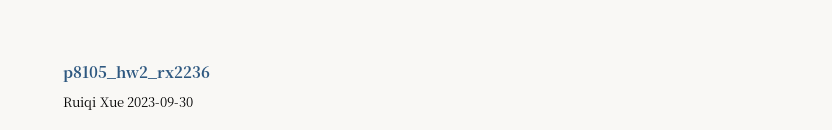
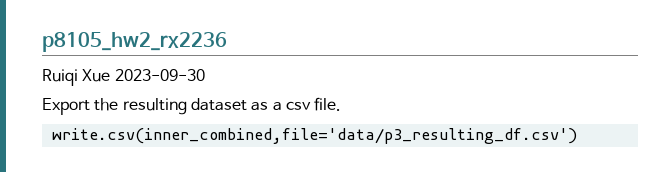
+ Export the resulting dataset as a csv file.
+ write.csv(inner_combined,file='data/p3_resulting_df.csv')

